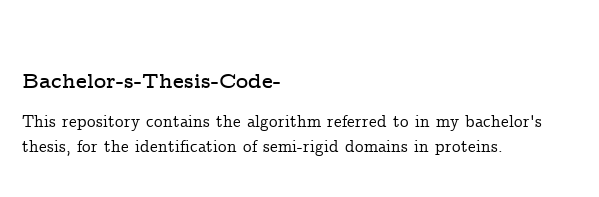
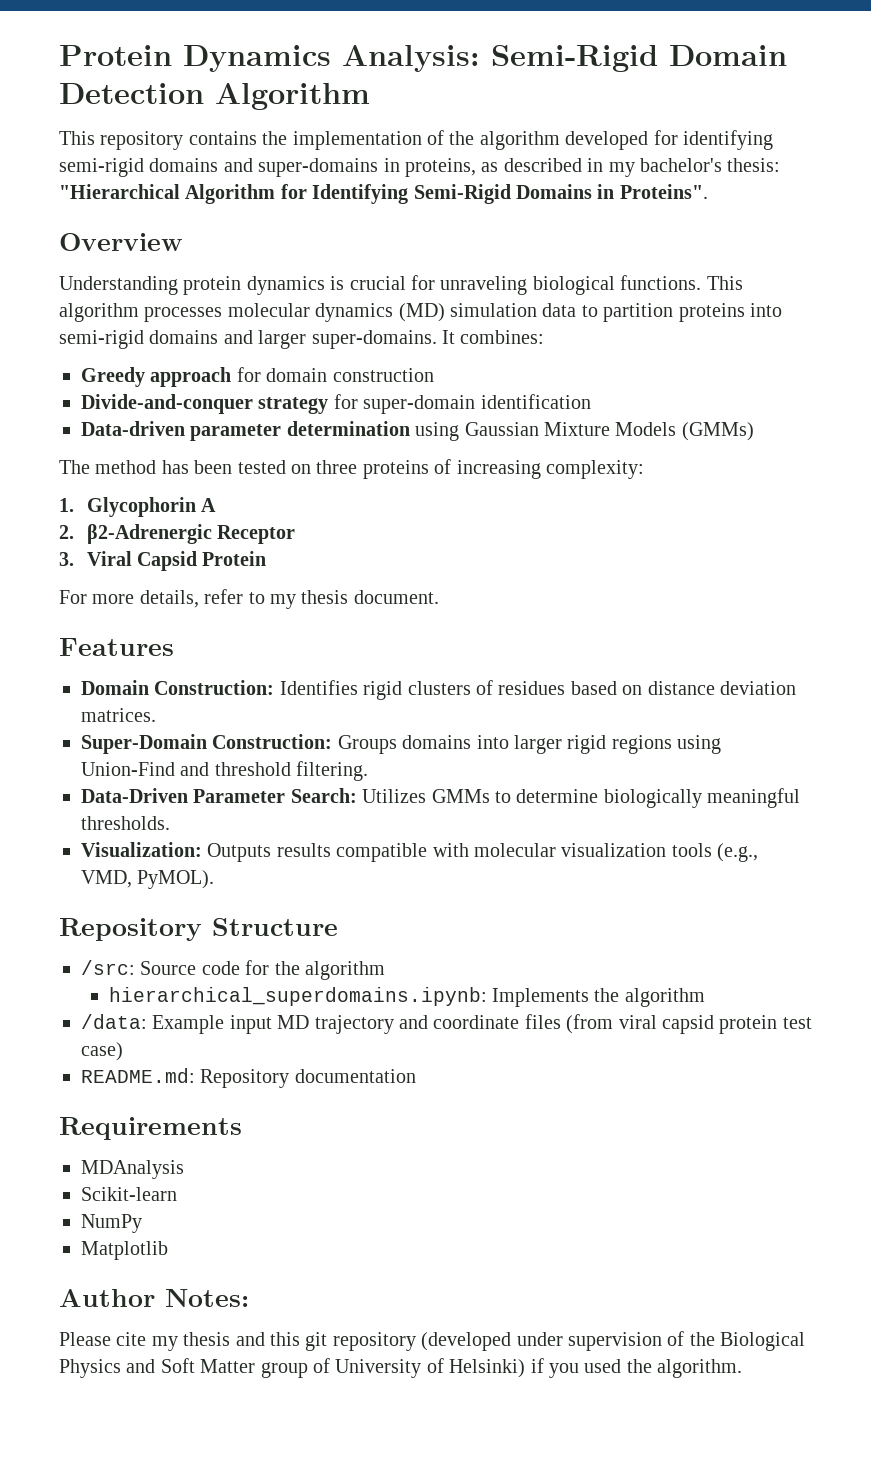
- Bachelor-s-Thesis-Code-
- This repository contains the algorithm referred to in my bachelor's thesis, for the identification of semi-rigid domains in proteins.
+ Protein Dynamics Analysis: Semi-Rigid Domain Detection Algorithm
+ This repository contains the implementation of the algorithm developed for identifying semi-rigid domains and super-domains in proteins, as described in my bachelor's thesis: "Hierarchical Algorithm for Identifying Semi-Rigid Domains in Proteins".
+ Overview
+ Understanding protein dynamics is crucial for unraveling biological functions. This algorithm processes molecular dynamics (MD) simulation data to partition proteins into semi-rigid domains and larger super-domains. It combines:
+ Greedy approach for domain construction
+ Divide-and-conquer strategy for super-domain identification
+ Data-driven parameter determination using Gaussian Mixture Models (GMMs)
+ The method has been tested on three proteins of increasing complexity:
+ 1. Glycophorin A
+ 2. β2-Adrenergic Receptor
+ 3. Viral Capsid Protein
+ For more details, refer to my thesis document.
+ Features
+ Domain Construction: Identifies rigid clusters of residues based on distance deviation matrices.
+ Super-Domain Construction: Groups domains into larger rigid regions using Union-Find and threshold filtering.
+ Data-Driven Parameter Search: Utilizes GMMs to determine biologically meaningful thresholds.
+ Visualization: Outputs results compatible with molecular visualization tools (e.g., VMD, PyMOL).
+ Repository Structure
+ /src: Source code for the algorithm
+ hierarchical_superdomains.ipynb: Implements the algorithm
+ /data: Example input MD trajectory and coordinate files (from viral capsid protein test case)
+ README.md: Repository documentation
+ Requirements
+ MDAnalysis
+ Scikit-learn
+ NumPy
+ Matplotlib
+ Author Notes:
+ Please cite my thesis and this git repository (developed under supervision of the Biological Physics and Soft Matter group of University of Helsinki) if you used the algorithm.

